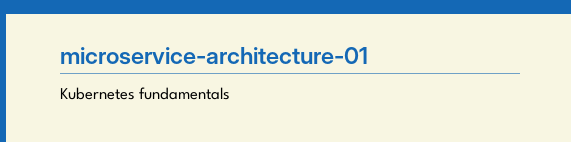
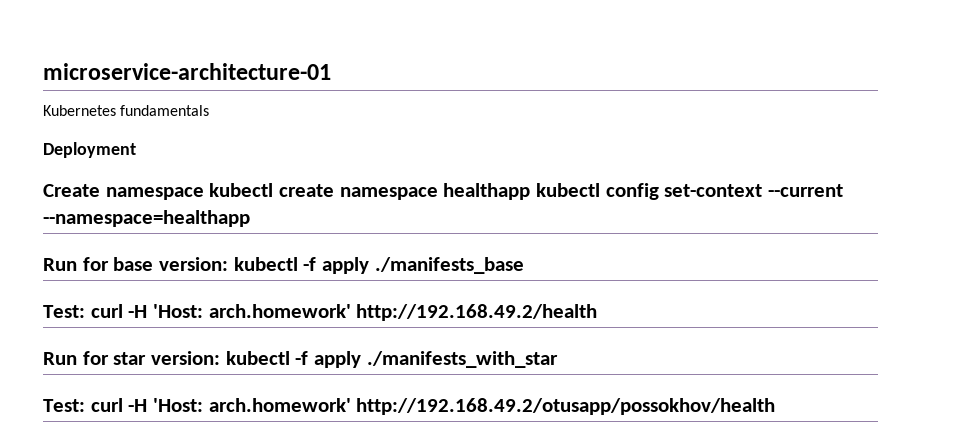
+ Deployment
+ Create namespace kubectl create namespace healthapp kubectl config set-context --current --namespace=healthapp
+ Run for base version: kubectl -f apply ./manifests_base
+ Test: curl -H 'Host: arch.homework' http://192.168.49.2/health
+ Run for star version: kubectl -f apply ./manifests_with_star
+ Test: curl -H 'Host: arch.homework' http://192.168.49.2/otusapp/possokhov/health

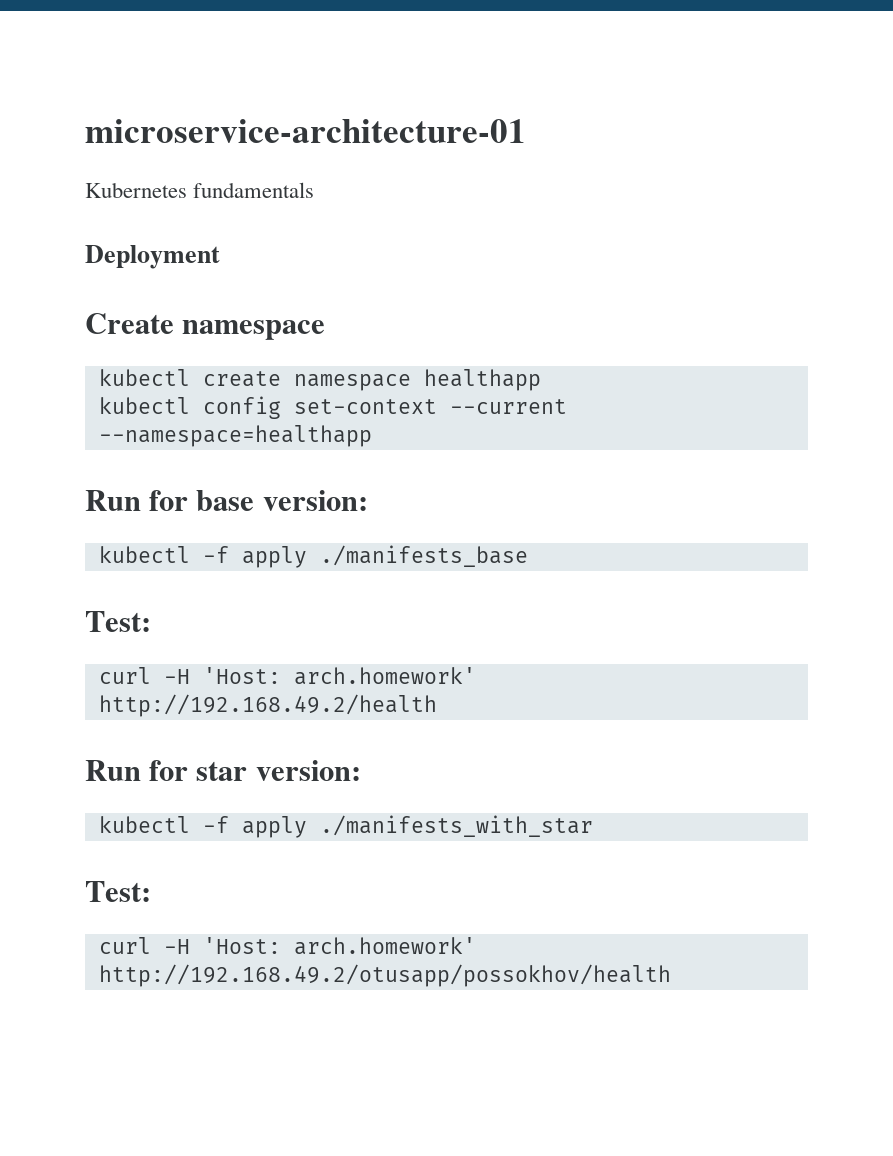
- Create namespace kubectl create namespace healthapp kubectl config set-context --current --namespace=healthapp
+ Create namespace
+ kubectl create namespace healthapp
+ kubectl config set-context --current --namespace=healthapp
- Run for base version: kubectl -f apply ./manifests_base
- Test: curl -H 'Host: arch.homework' http://192.168.49.2/health
+ Run for base version:
+ kubectl -f apply ./manifests_base
+ Test:
+ curl -H 'Host: arch.homework' http://192.168.49.2/health
- Run for star version: kubectl -f apply ./manifests_with_star
- Test: curl -H 'Host: arch.homework' http://192.168.49.2/otusapp/possokhov/health
+ Run for star version:
+ kubectl -f apply ./manifests_with_star
+ Test:
+ curl -H 'Host: arch.homework' http://192.168.49.2/otusapp/possokhov/health

